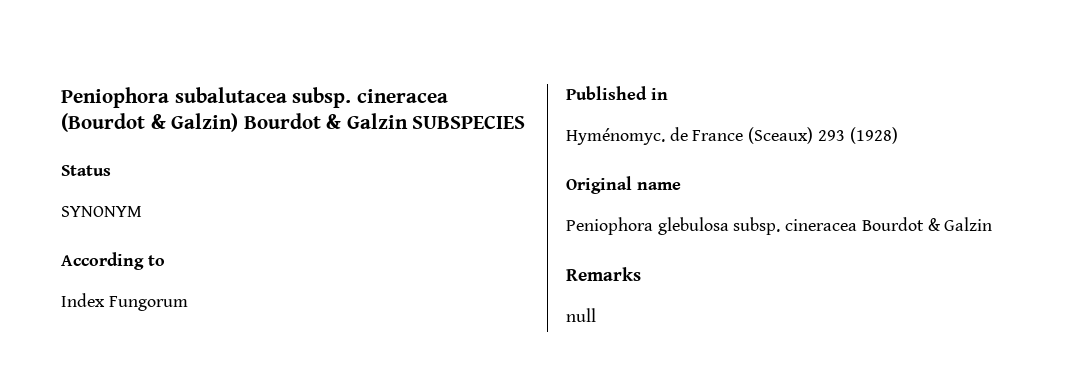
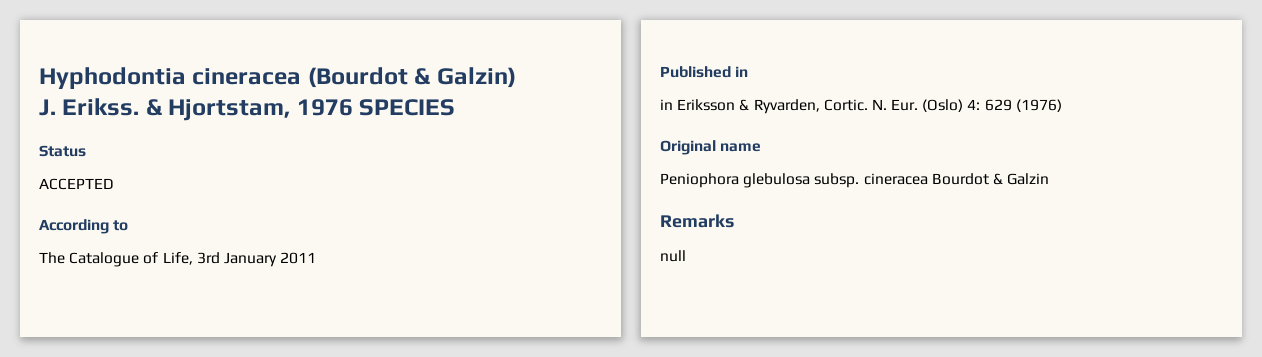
- Peniophora subalutacea subsp. cineracea (Bourdot & Galzin) Bourdot & Galzin SUBSPECIES
+ Hyphodontia cineracea (Bourdot & Galzin) J. Erikss. & Hjortstam, 1976 SPECIES
- SYNONYM
+ ACCEPTED
- Index Fungorum
+ The Catalogue of Life, 3rd January 2011
  Published in
- Hyménomyc. de France (Sceaux) 293 (1928)
+ in Eriksson & Ryvarden, Cortic. N. Eur. (Oslo) 4: 629 (1976)

